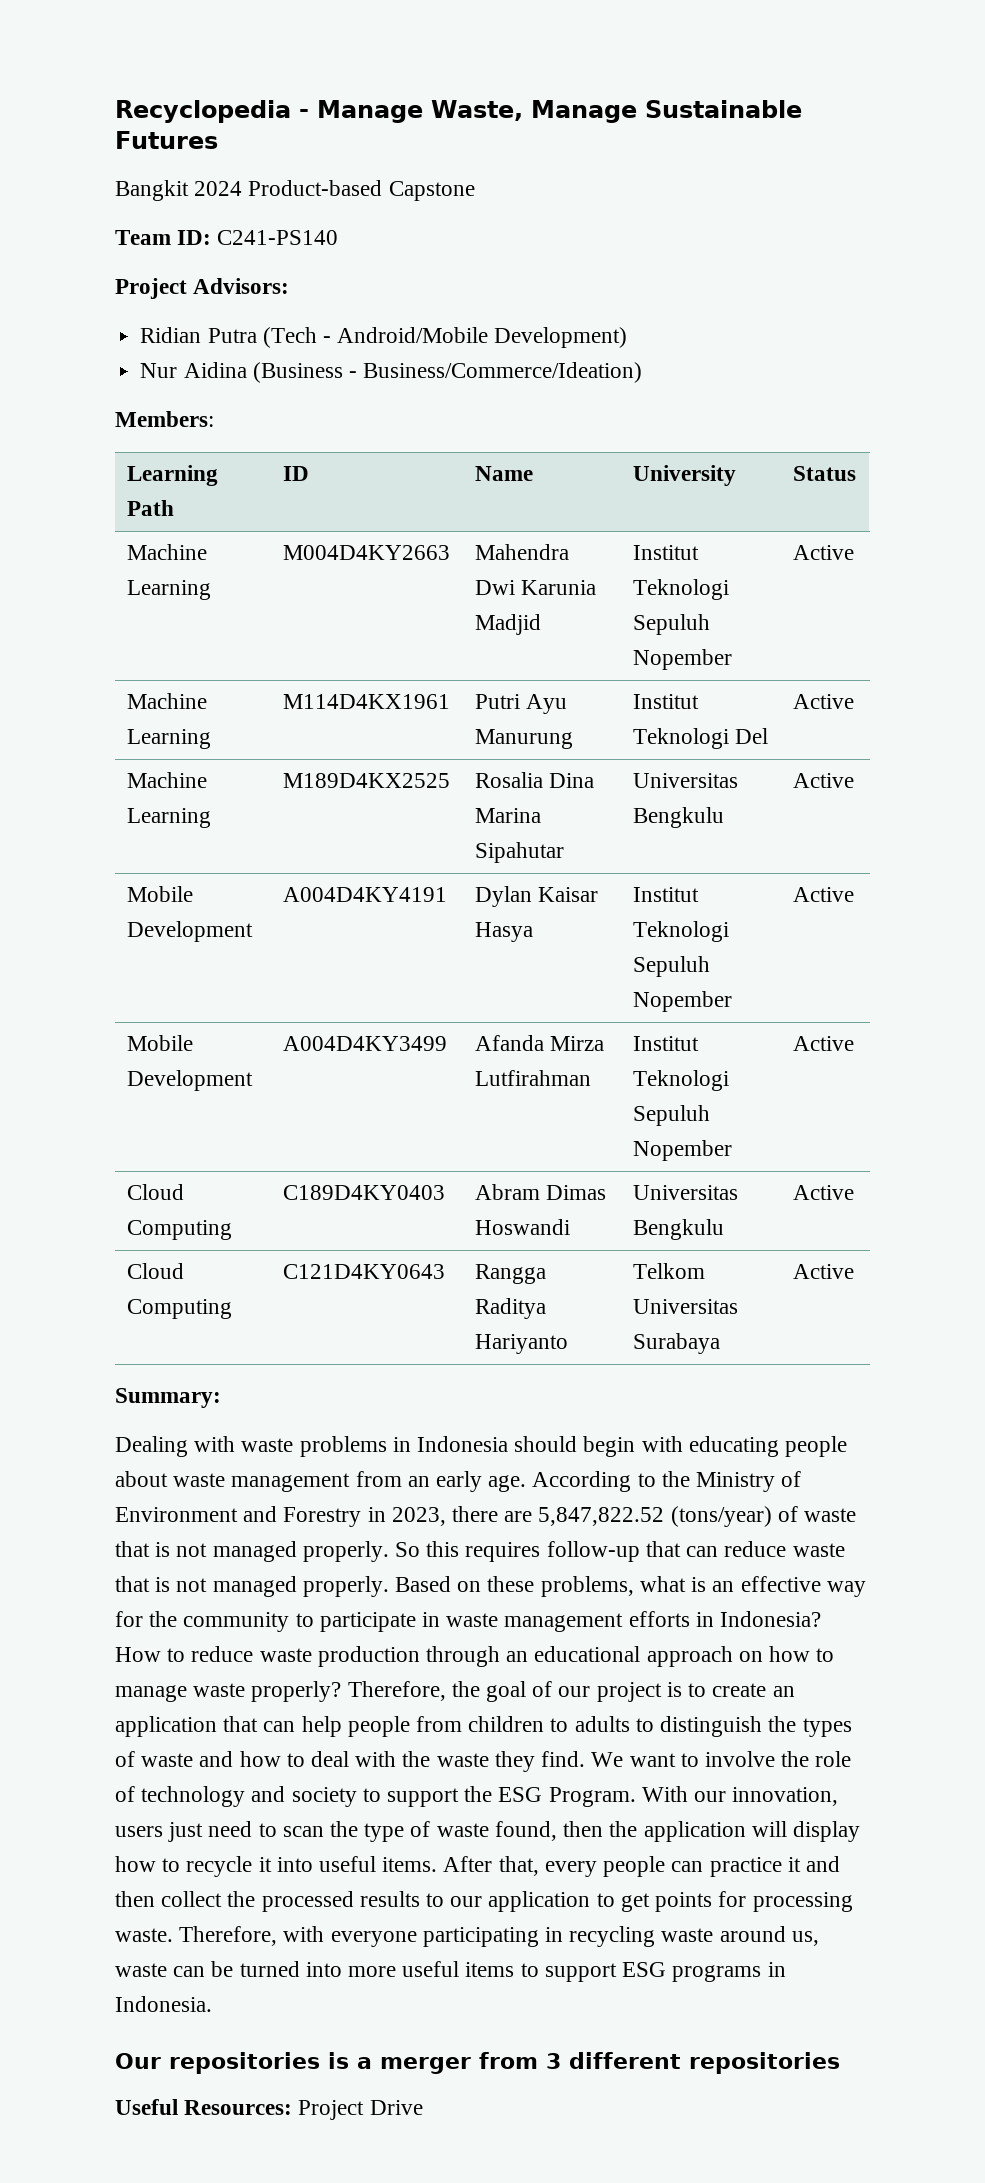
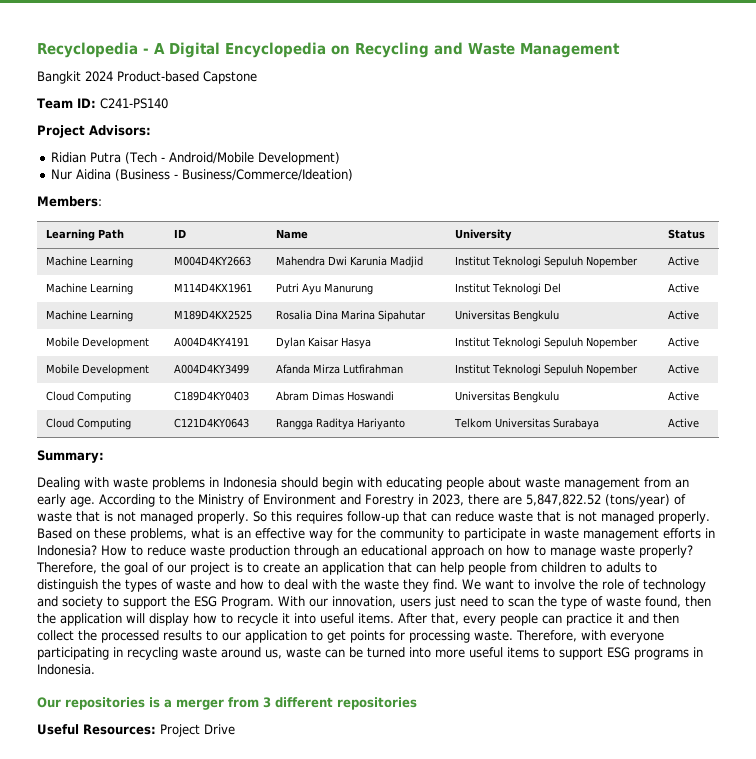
- Recyclopedia - Manage Waste, Manage Sustainable Futures
+ Recyclopedia - A Digital Encyclopedia on Recycling and Waste Management

